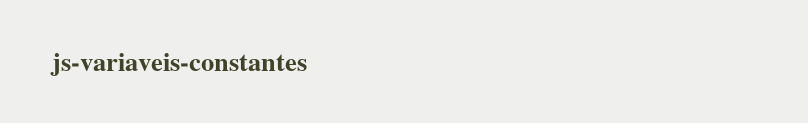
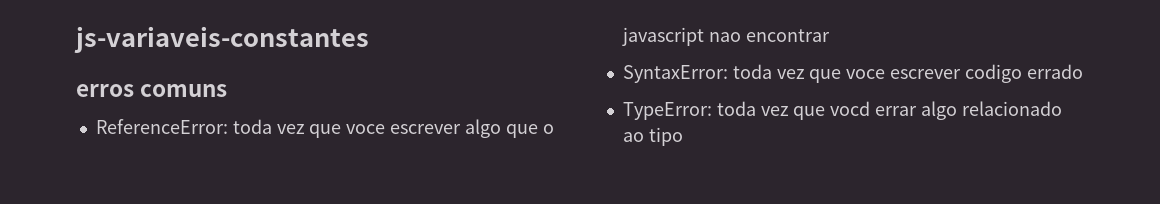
+ erros comuns
+ ReferenceError: toda vez que voce escrever algo que o javascript nao encontrar
+ SyntaxError: toda vez que voce escrever codigo errado
+ TypeError: toda vez que vocd errar algo relacionado ao tipo

